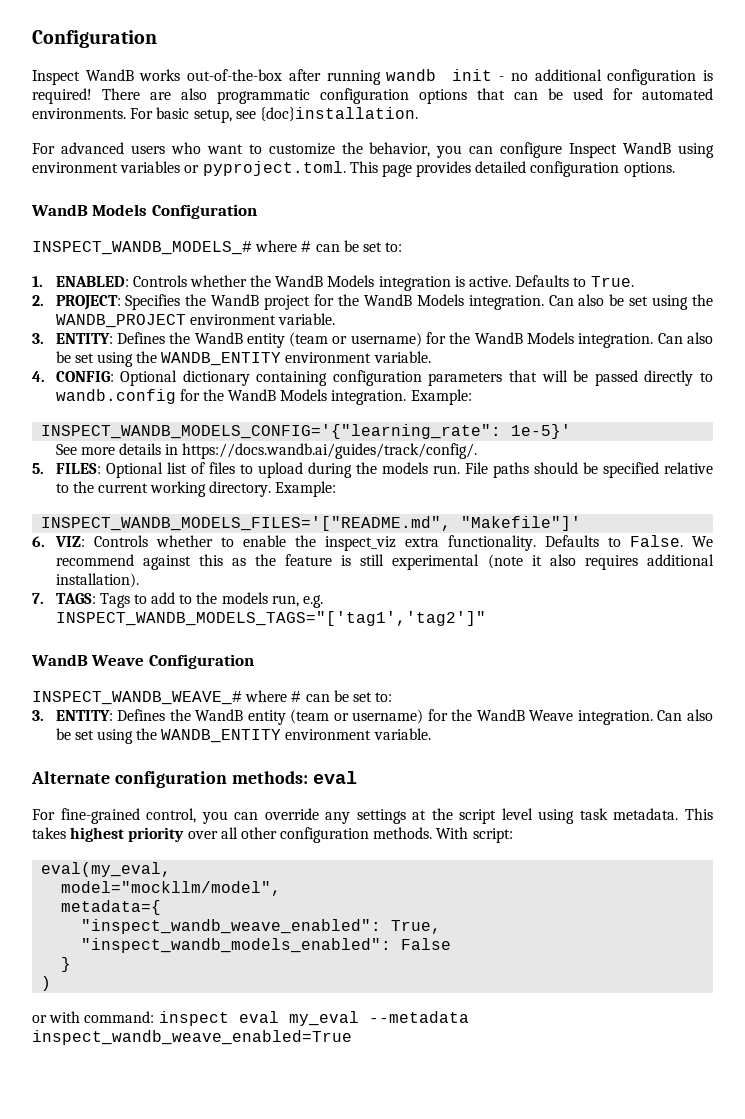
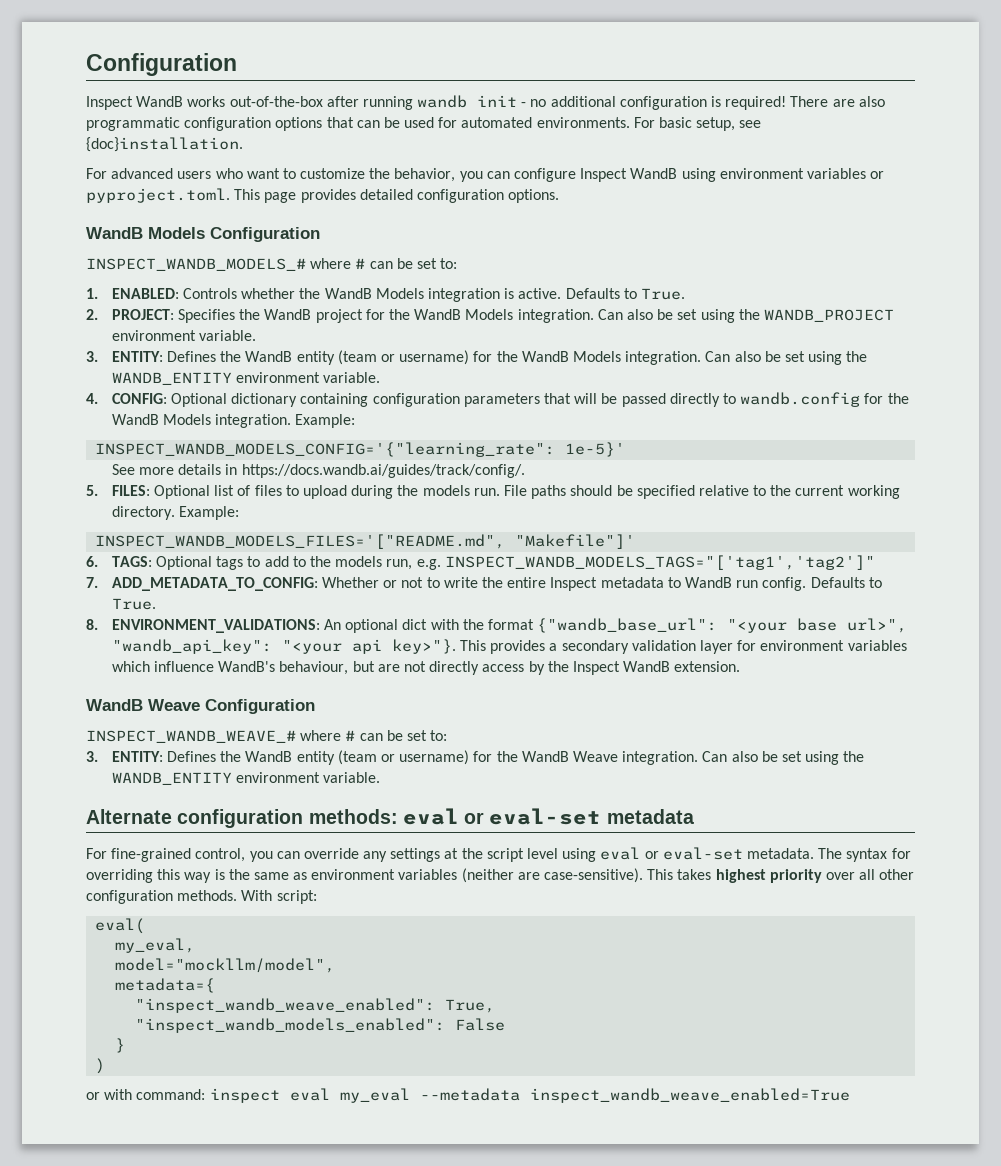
- 6. VIZ: Controls whether to enable the inspect_viz extra functionality. Defaults to False. We recommend against this as the feature is still experimental (note it also requires additional installation).
- 7. TAGS: Tags to add to the models run, e.g. INSPECT_WANDB_MODELS_TAGS="['tag1','tag2']"
+ 6. TAGS: Optional tags to add to the models run, e.g. INSPECT_WANDB_MODELS_TAGS="['tag1','tag2']"
+ 7. ADD_METADATA_TO_CONFIG: Whether or not to write the entire Inspect metadata to WandB run config. Defaults to True.
+ 8. ENVIRONMENT_VALIDATIONS: An optional dict with the format {"wandb_base_url": "<your base url>", "wandb_api_key": "<your api key>"}. This provides a secondary validation layer for environment variables which influence WandB's behaviour, but are not directly access by the Inspect WandB extension.
- Alternate configuration methods: eval
+ Alternate configuration methods: eval or eval-set metadata
- For fine-grained control, you can override any settings at the script level using task metadata.
+ For fine-grained control, you can override any settings at the script level using eval or eval-set metadata. The syntax for overriding this way is the same as environment variables (neither are case-sensitive).
- eval(my_eval,
+ eval(
+ my_eval,

